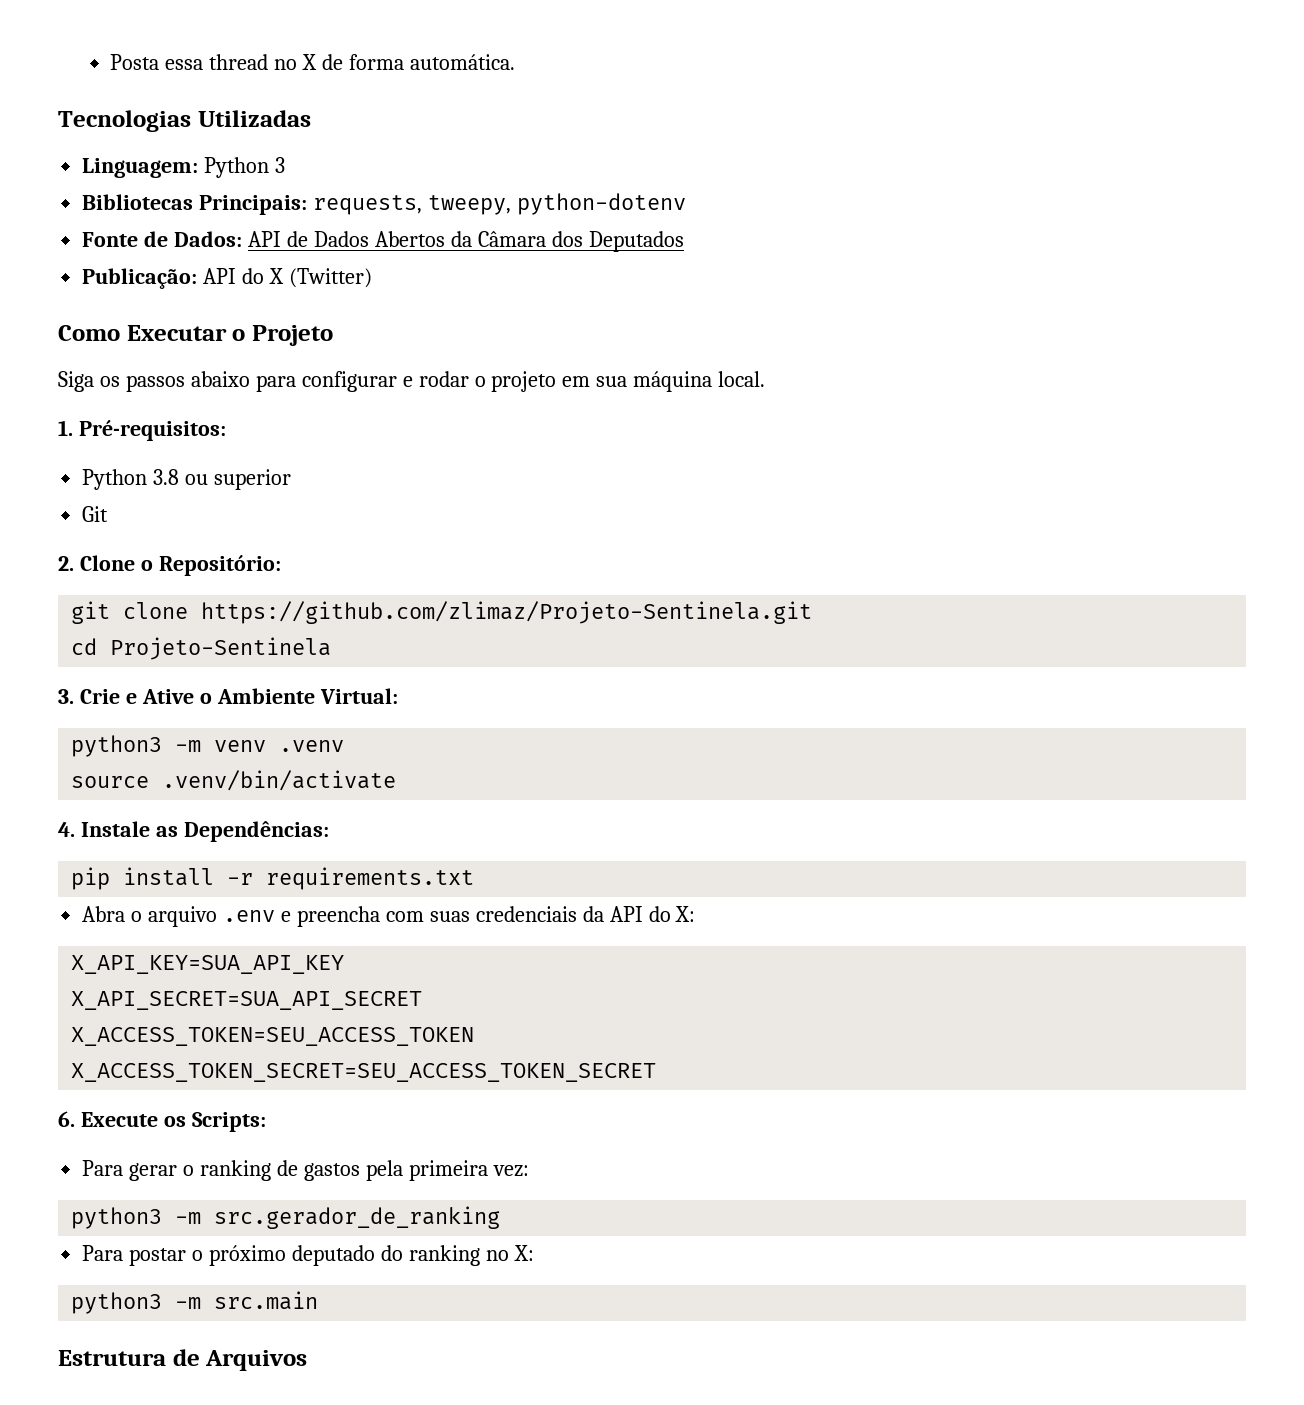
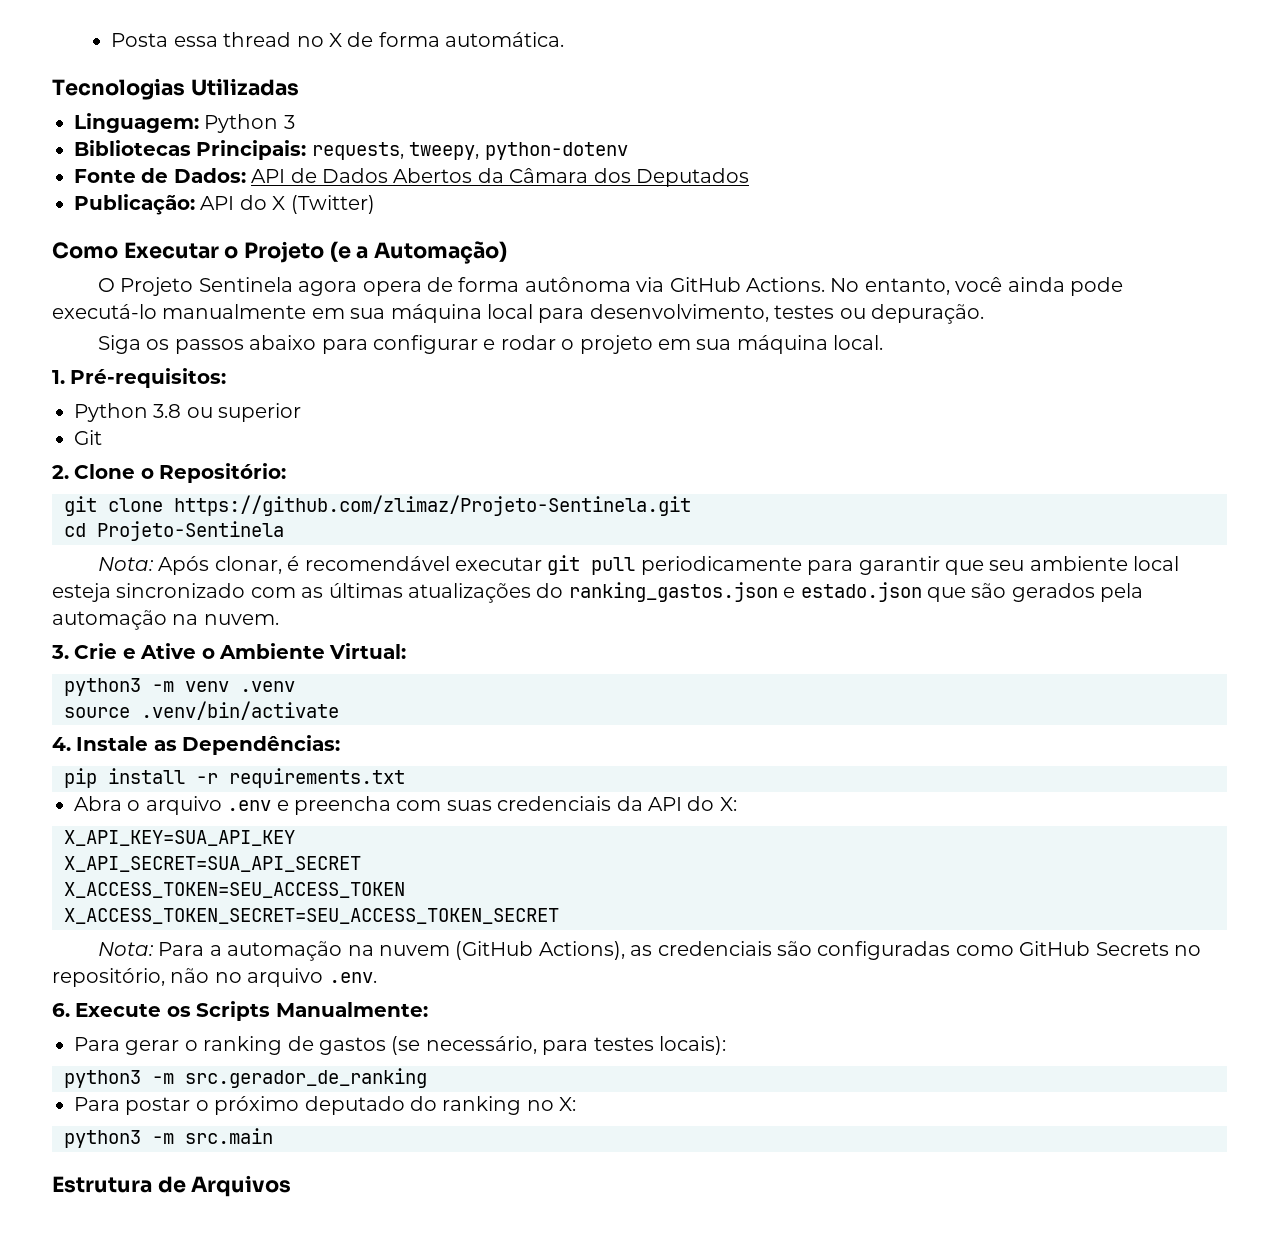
- Como Executar o Projeto
+ Como Executar o Projeto (e a Automação)
+ O Projeto Sentinela agora opera de forma autônoma via GitHub Actions. No entanto, você ainda pode executá-lo manualmente em sua máquina local para desenvolvimento, testes ou depuração.
+ Nota: Após clonar, é recomendável executar git pull periodicamente para garantir que seu ambiente local esteja sincronizado com as últimas atualizações do ranking_gastos.json e estado.json que são gerados pela automação na nuvem.
+ Nota: Para a automação na nuvem (GitHub Actions), as credenciais são configuradas como GitHub Secrets no repositório, não no arquivo .env.
- 6. Execute os Scripts:
+ 6. Execute os Scripts Manualmente:
- Para gerar o ranking de gastos pela primeira vez:
+ Para gerar o ranking de gastos (se necessário, para testes locais):

